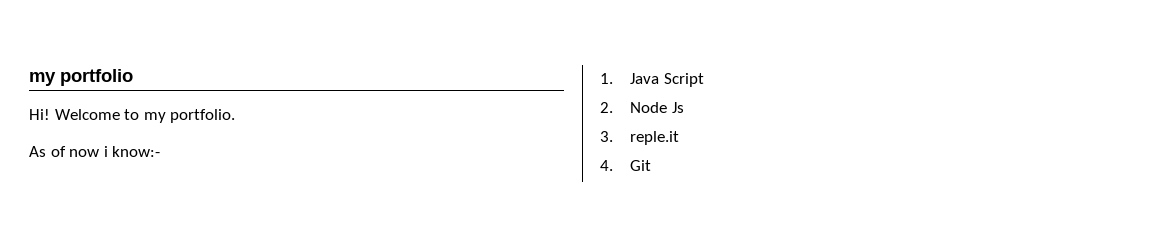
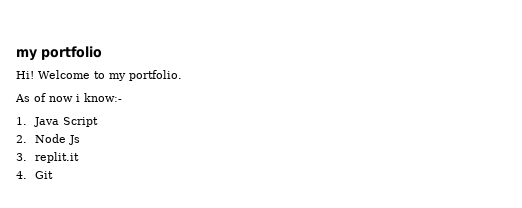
- 3. reple.it
+ 3. replit.it

